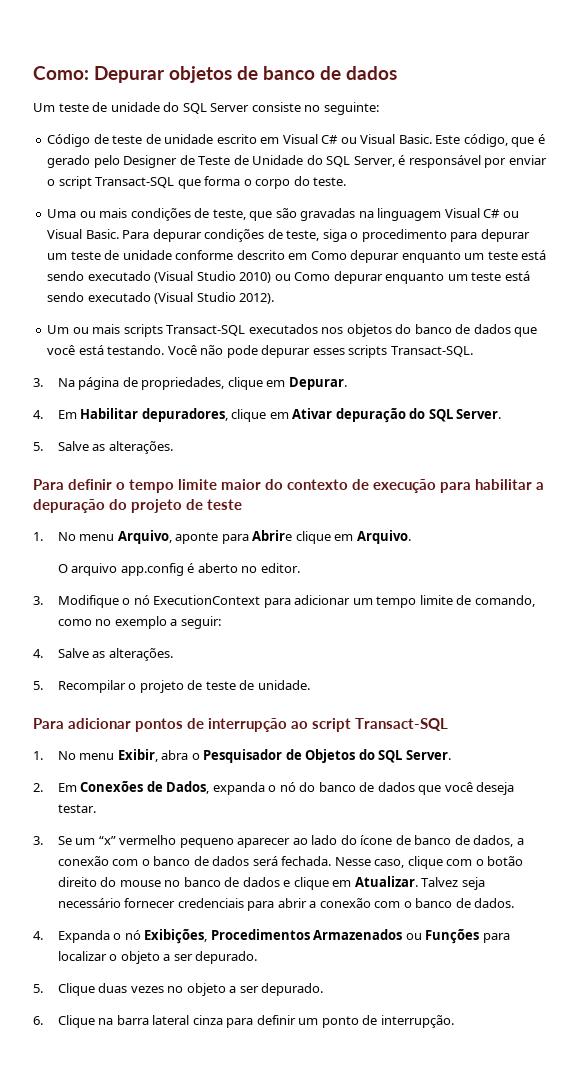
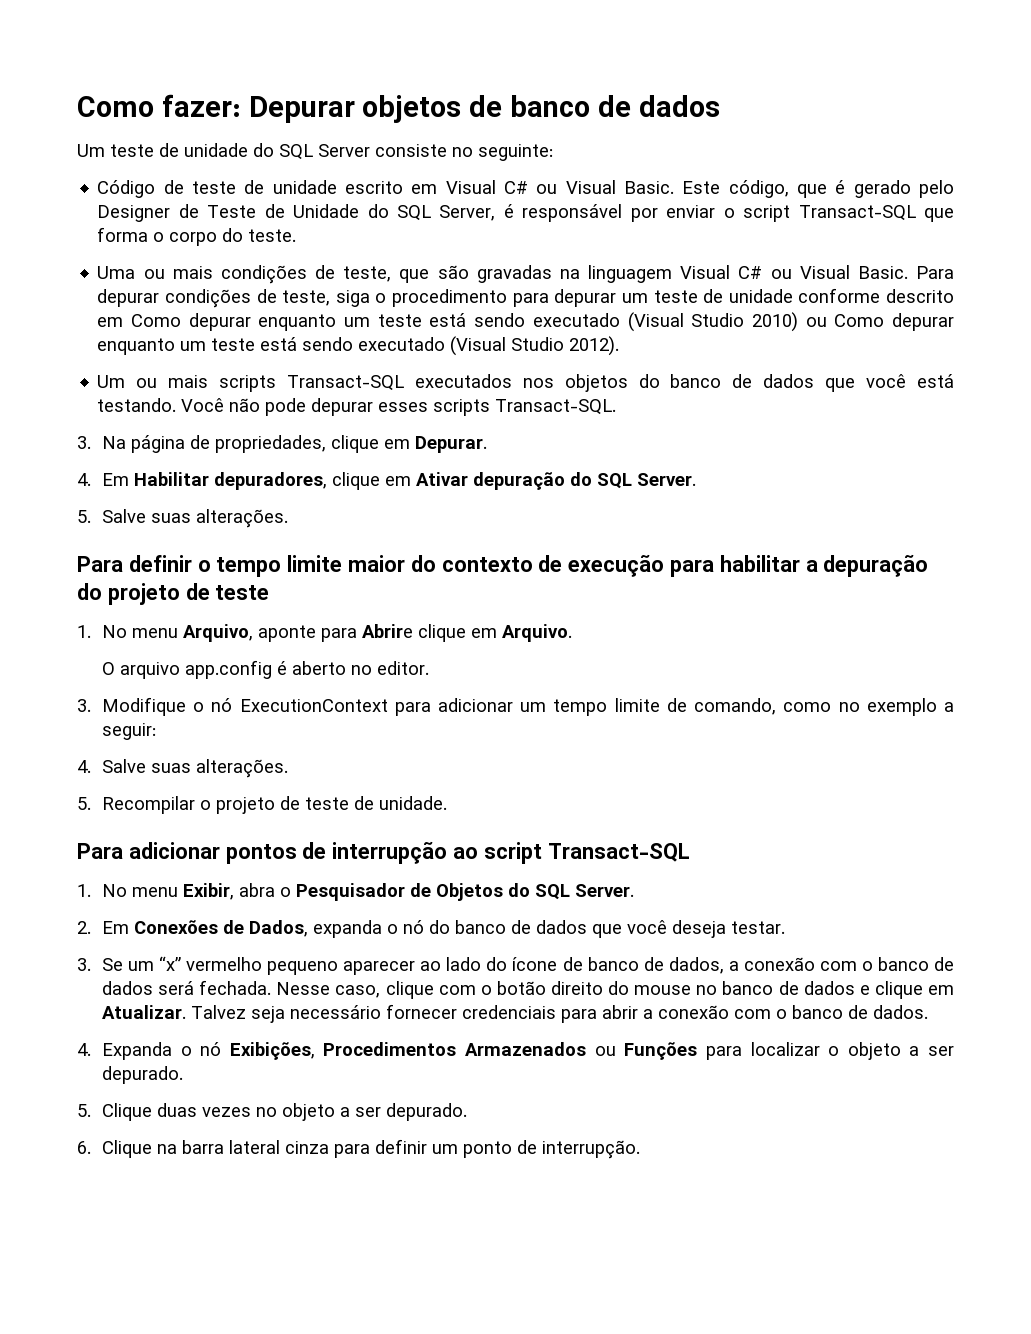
- Como: Depurar objetos de banco de dados
+ Como fazer: Depurar objetos de banco de dados
- 5. Salve as alterações.
+ 5. Salve suas alterações.
- 4. Salve as alterações.
+ 4. Salve suas alterações.

